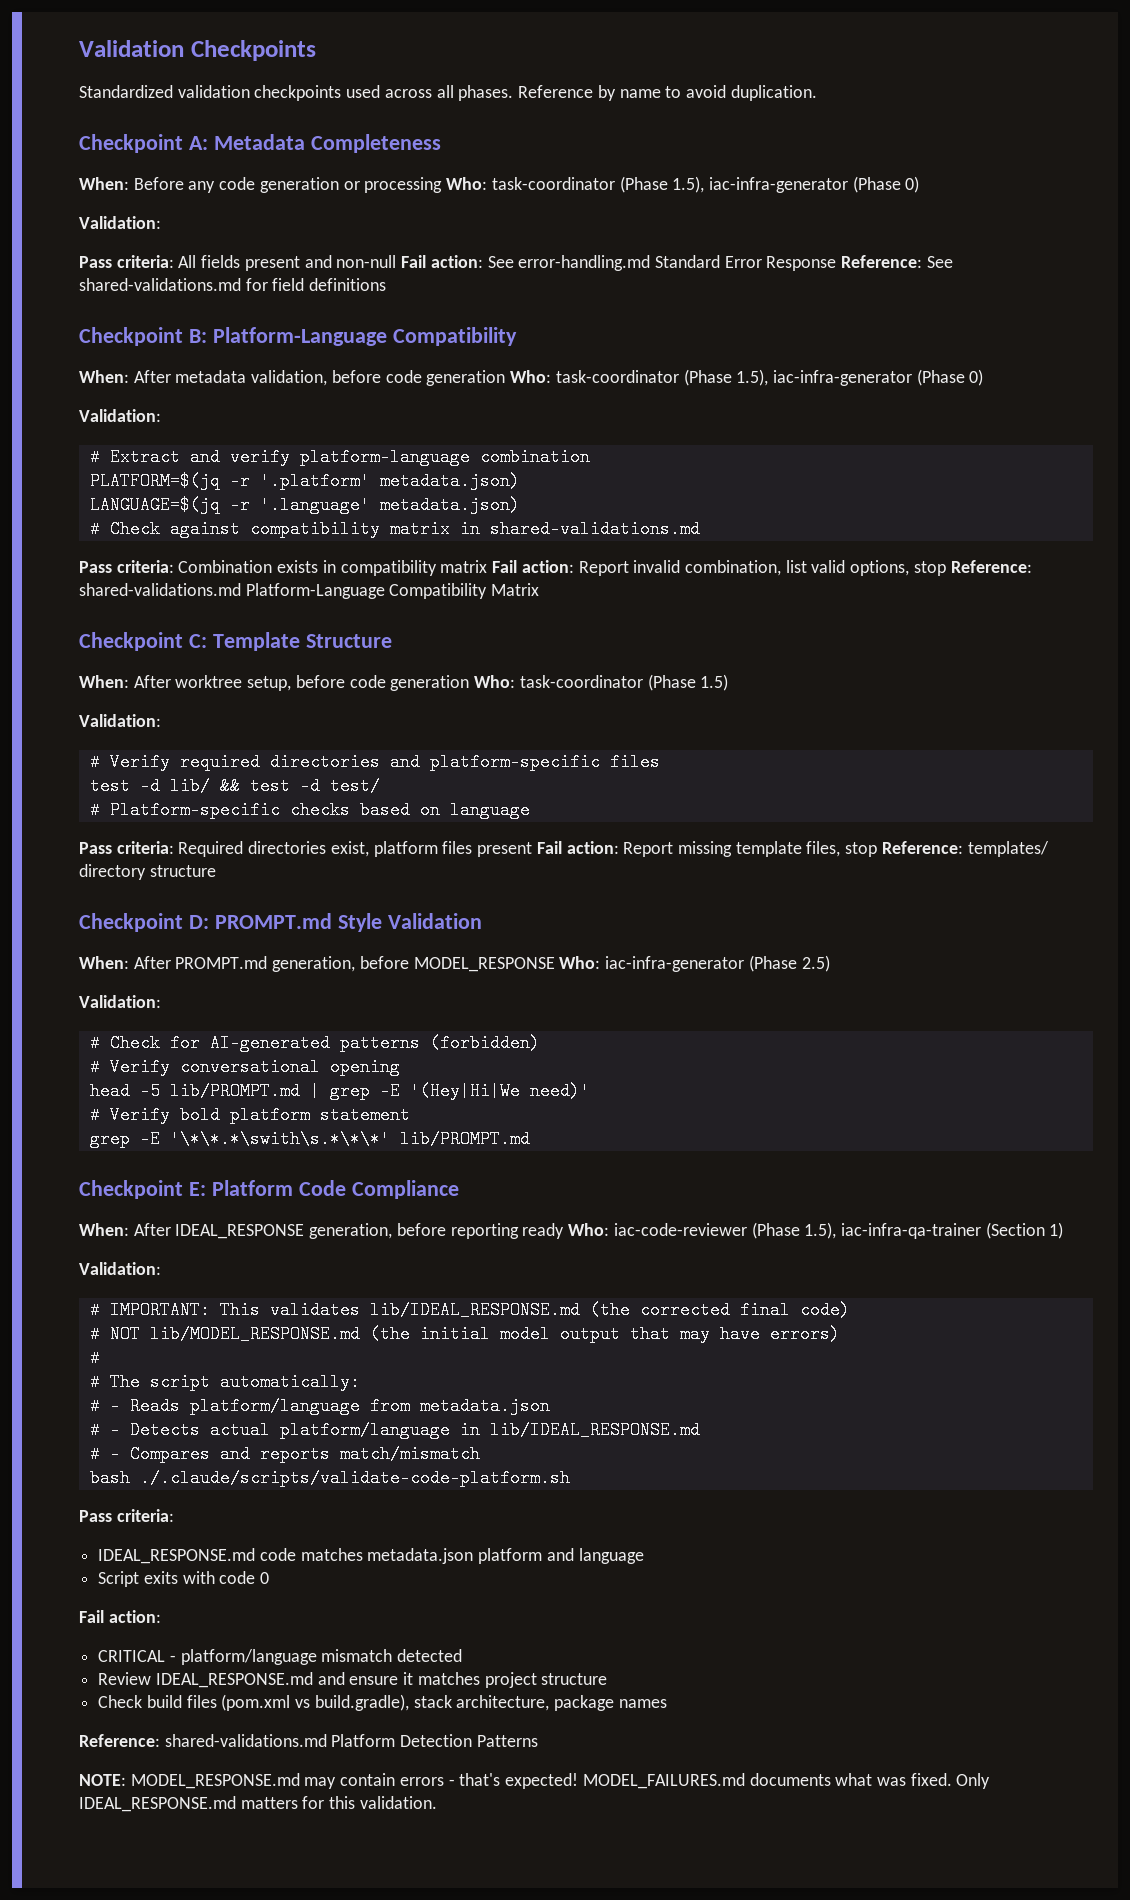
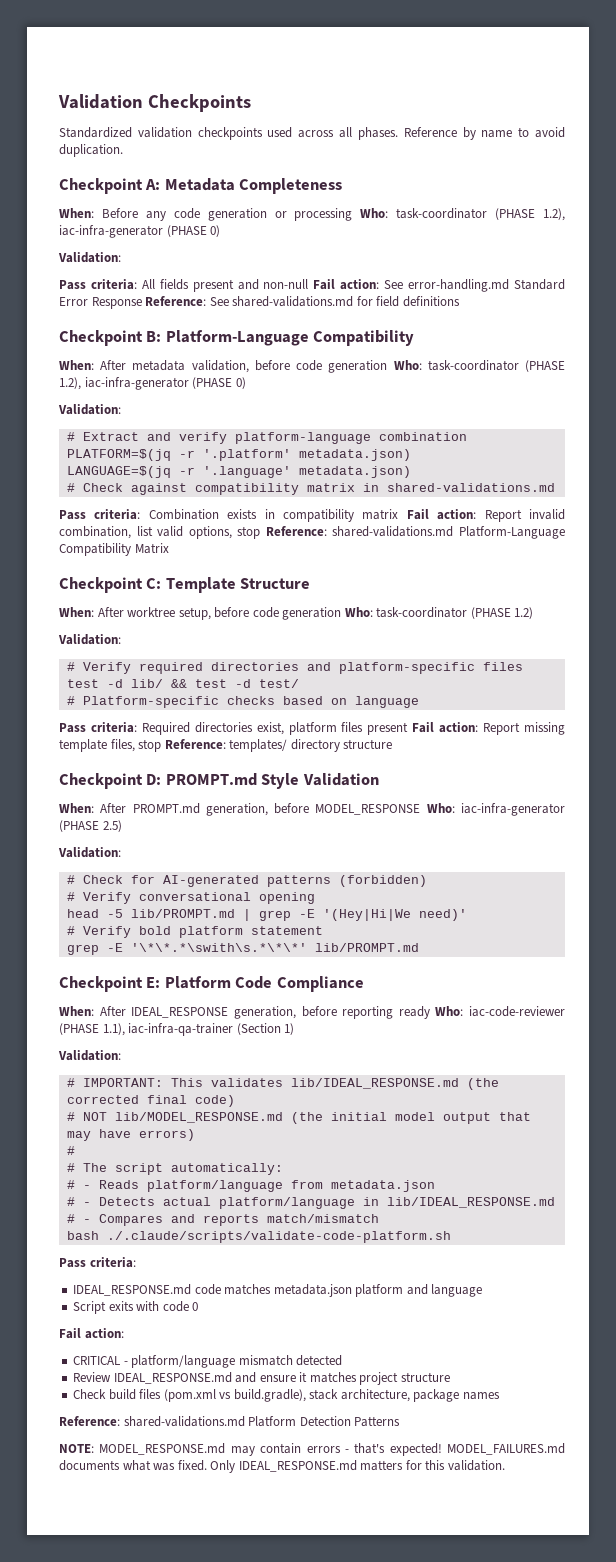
- When: Before any code generation or processing Who: task-coordinator (Phase 1.5), iac-infra-generator (Phase 0)
+ When: Before any code generation or processing Who: task-coordinator (PHASE 1.2), iac-infra-generator (PHASE 0)
- When: After metadata validation, before code generation Who: task-coordinator (Phase 1.5), iac-infra-generator (Phase 0)
+ When: After metadata validation, before code generation Who: task-coordinator (PHASE 1.2), iac-infra-generator (PHASE 0)
- When: After worktree setup, before code generation Who: task-coordinator (Phase 1.5)
+ When: After worktree setup, before code generation Who: task-coordinator (PHASE 1.2)
- When: After PROMPT.md generation, before MODEL_RESPONSE Who: iac-infra-generator (Phase 2.5)
+ When: After PROMPT.md generation, before MODEL_RESPONSE Who: iac-infra-generator (PHASE 2.5)
- When: After IDEAL_RESPONSE generation, before reporting ready Who: iac-code-reviewer (Phase 1.5), iac-infra-qa-trainer (Section 1)
+ When: After IDEAL_RESPONSE generation, before reporting ready Who: iac-code-reviewer (PHASE 1.1), iac-infra-qa-trainer (Section 1)

